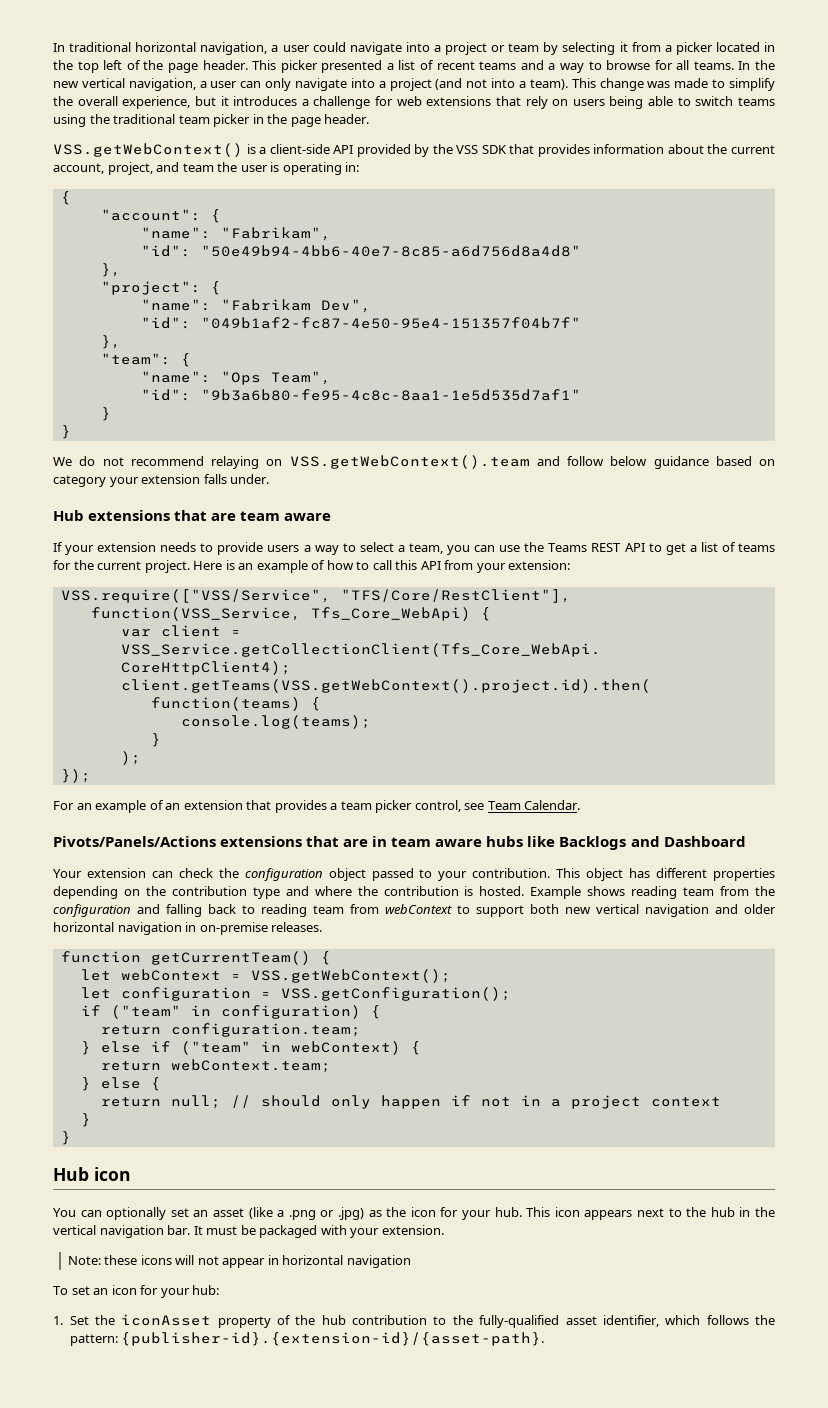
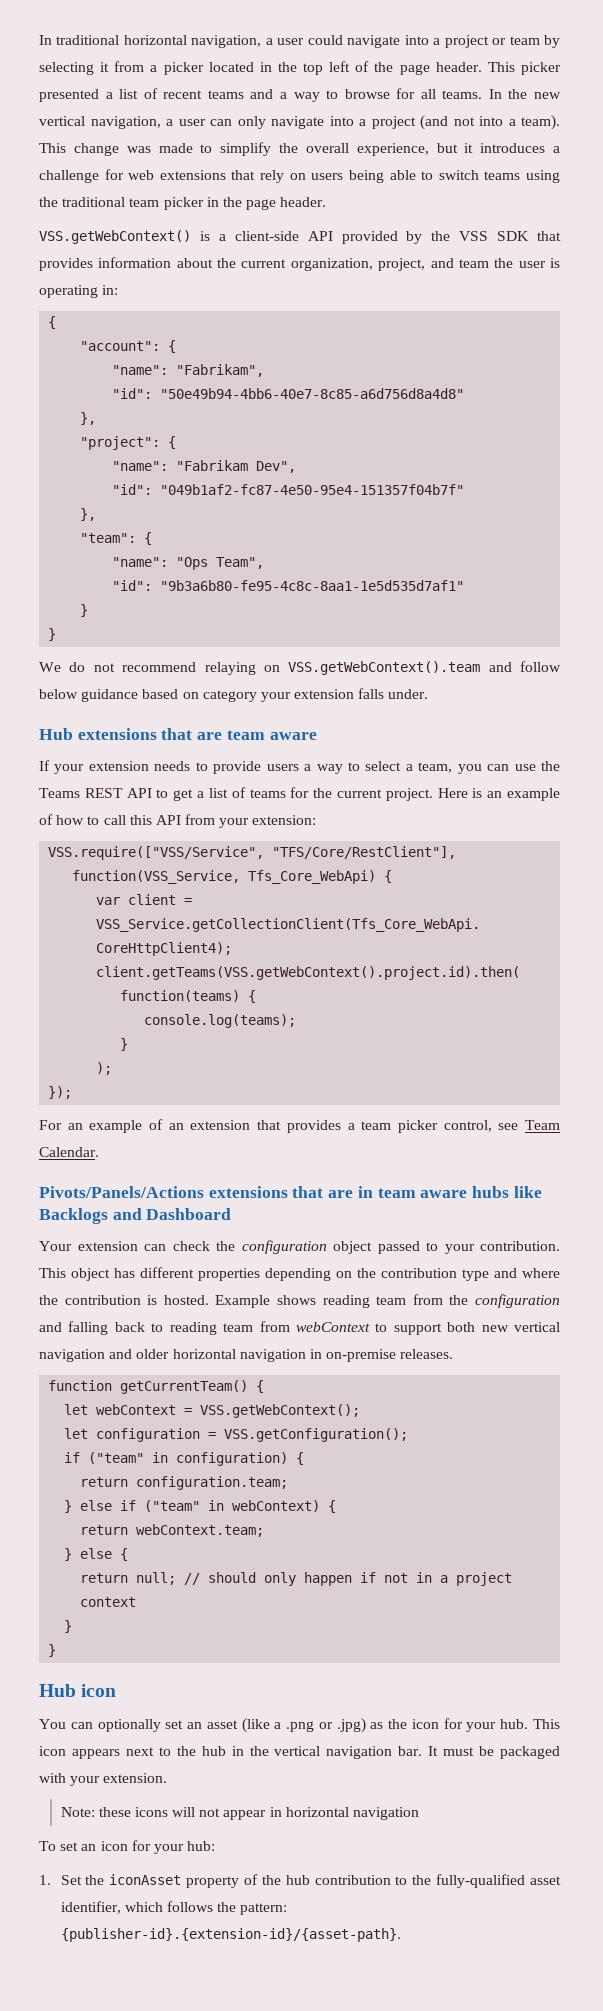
- VSS.getWebContext() is a client-side API provided by the VSS SDK that provides information about the current account, project, and team the user is operating in:
+ VSS.getWebContext() is a client-side API provided by the VSS SDK that provides information about the current organization, project, and team the user is operating in:

